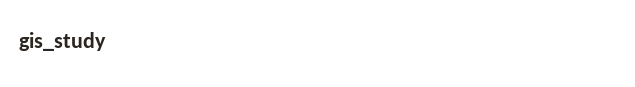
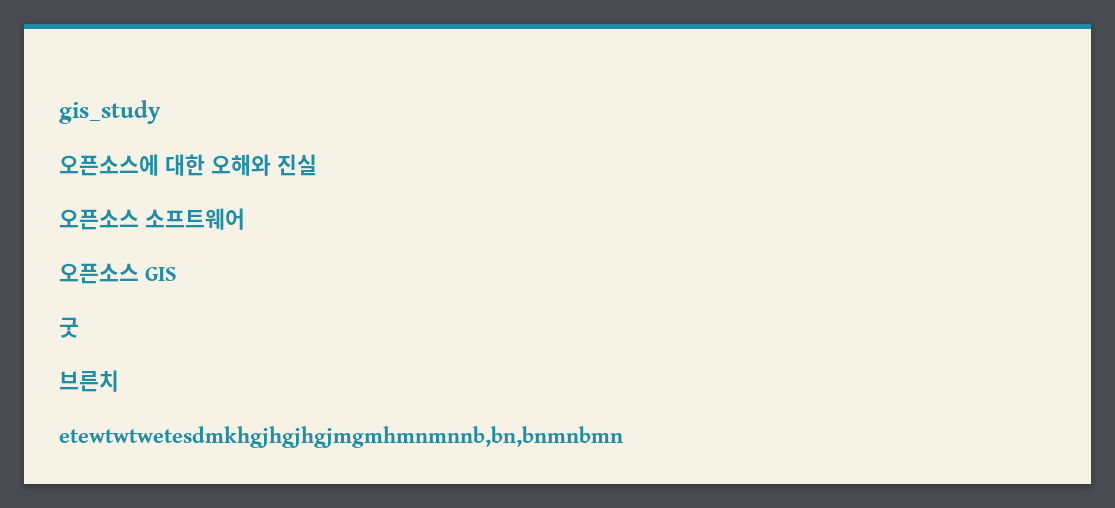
+ 오픈소스에 대한 오해와 진실
+ 오픈소스 소프트웨어
+ 오픈소스 GIS
+ 굿
+ 브른치
+ etewtwtwetesdmkhgjhgjhgjmgmhmnmnnb,bn,bnmnbmn

